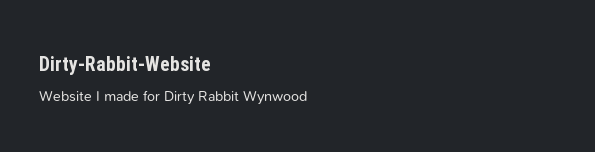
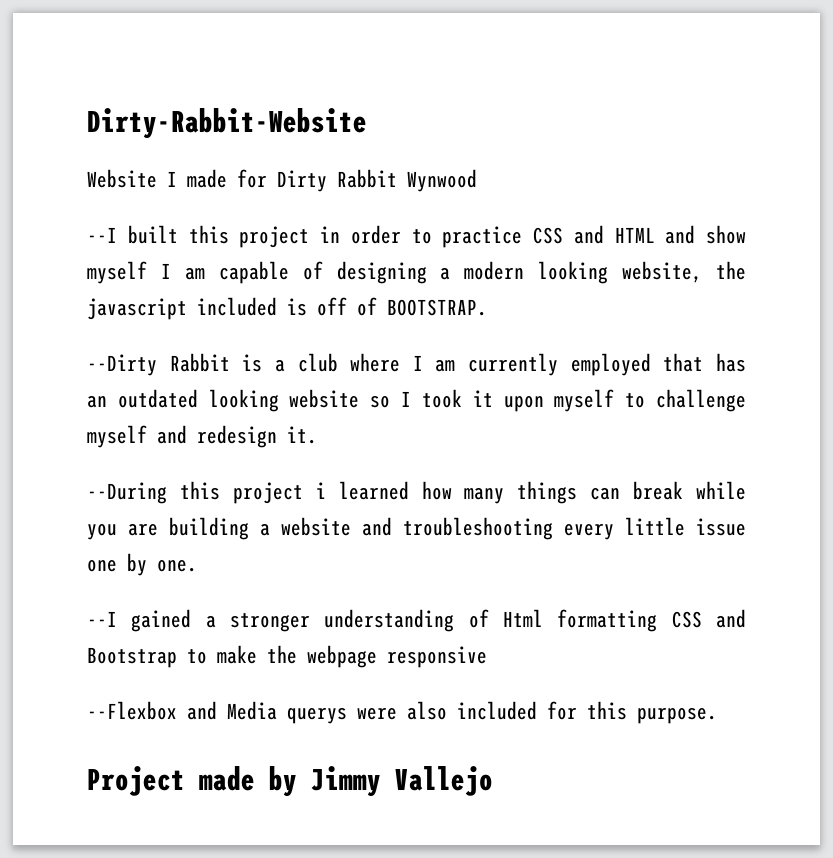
+ --I built this project in order to practice CSS and HTML and show myself I am capable of designing a modern looking website, the javascript included is off of BOOTSTRAP.
+ --Dirty Rabbit is a club where I am currently employed that has an outdated looking website so I took it upon myself to challenge myself and redesign it.
+ --During this project i learned how many things can break while you are building a website and troubleshooting every little issue one by one.
+ --I gained a stronger understanding of Html formatting CSS and Bootstrap to make the webpage responsive
+ --Flexbox and Media querys were also included for this purpose.
+ Project made by Jimmy Vallejo

